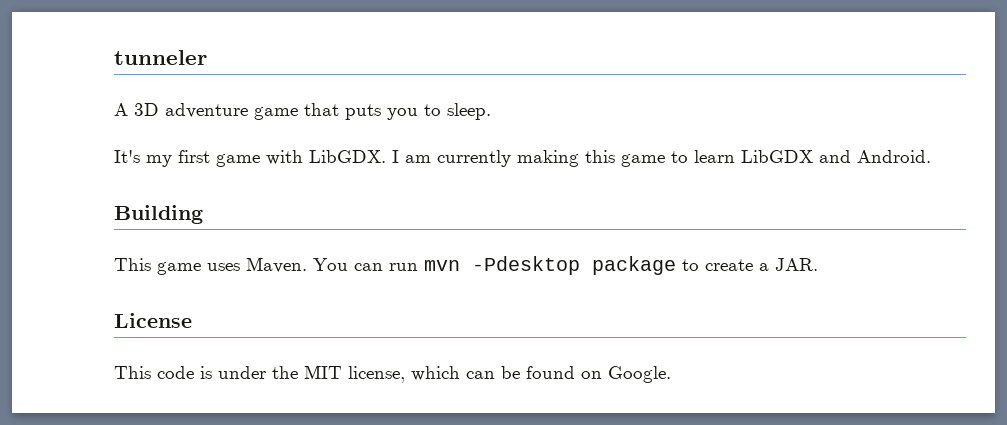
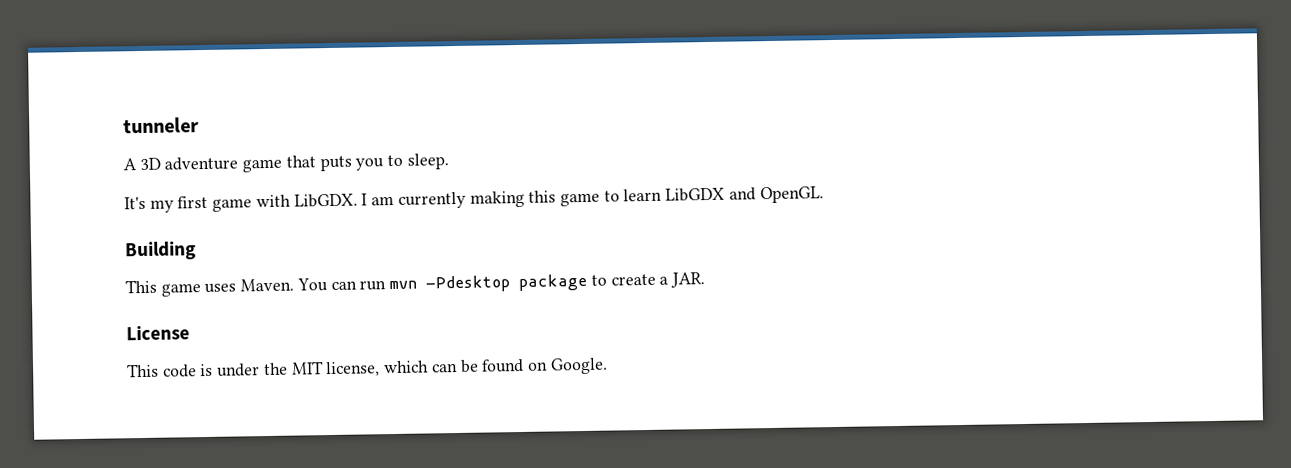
- I am currently making this game to learn LibGDX and Android.
+ I am currently making this game to learn LibGDX and OpenGL.

